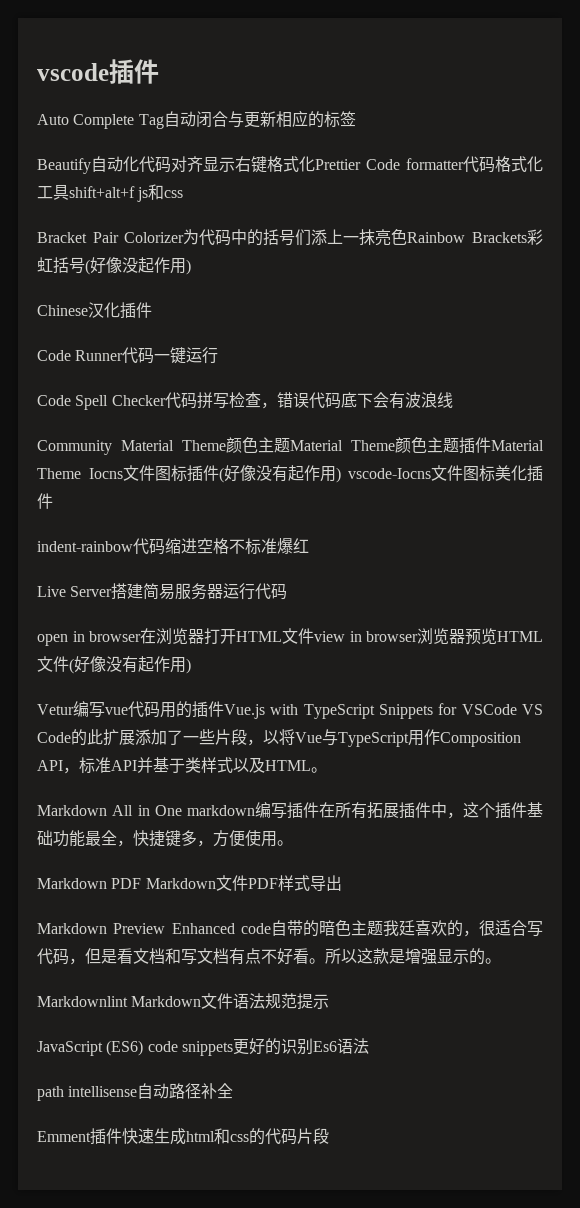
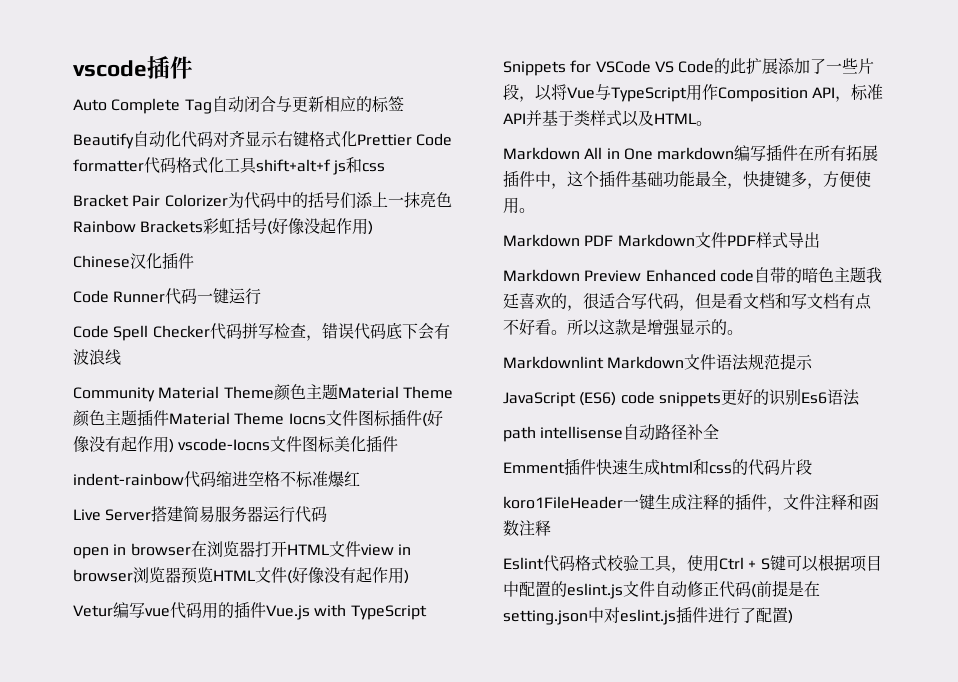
+ koro1FileHeader一键生成注释的插件，文件注释和函数注释
+ Eslint代码格式校验工具，使用Ctrl + S键可以根据项目中配置的eslint.js文件自动修正代码(前提是在setting.json中对eslint.js插件进行了配置)

